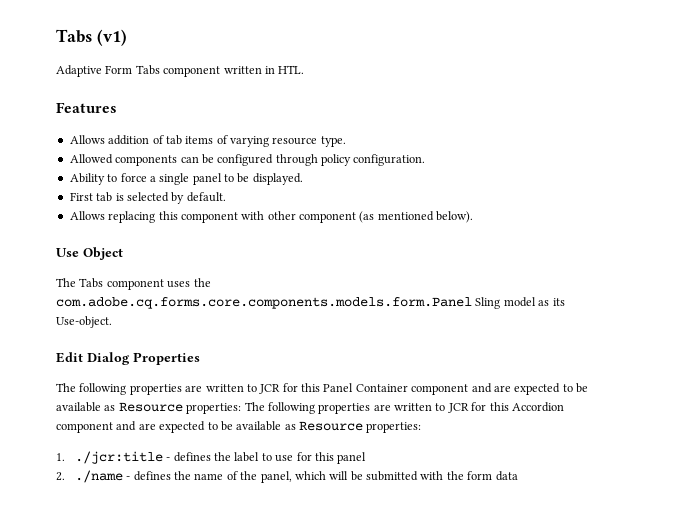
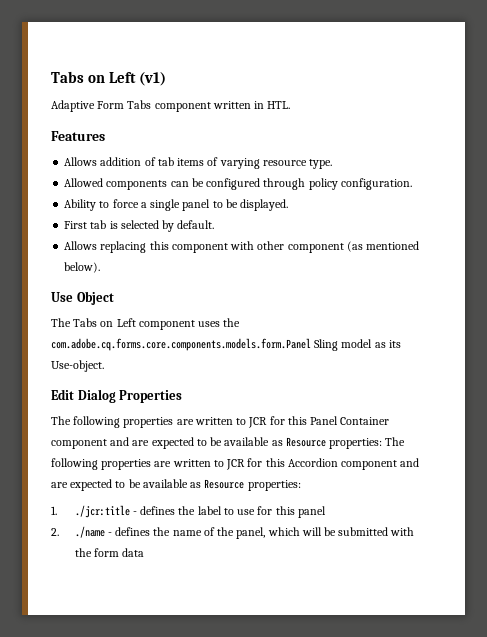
- Tabs (v1)
+ Tabs on Left (v1)
- The Tabs component uses the com.adobe.cq.forms.core.components.models.form.Panel Sling model as its Use-object.
+ The Tabs on Left component uses the com.adobe.cq.forms.core.components.models.form.Panel Sling model as its Use-object.

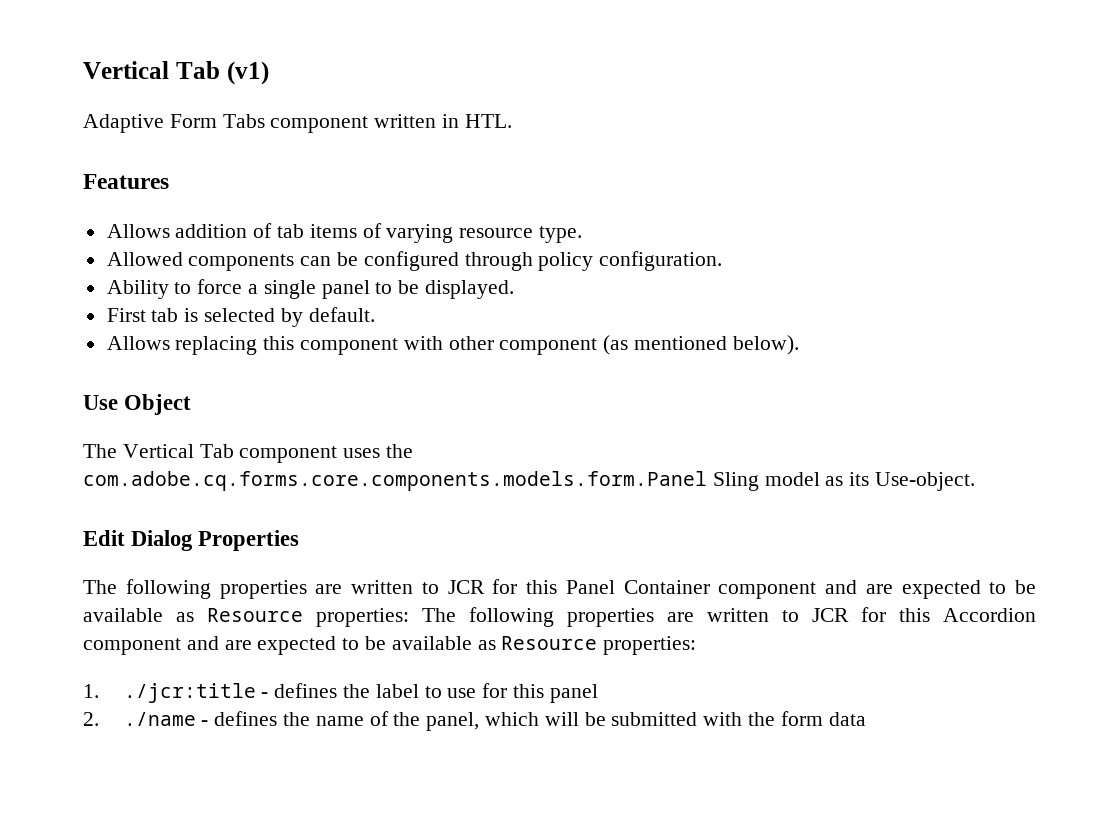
- Tabs on Left (v1)
+ Vertical Tab (v1)
- The Tabs on Left component uses the com.adobe.cq.forms.core.components.models.form.Panel Sling model as its Use-object.
+ The Vertical Tab component uses the com.adobe.cq.forms.core.components.models.form.Panel Sling model as its Use-object.

